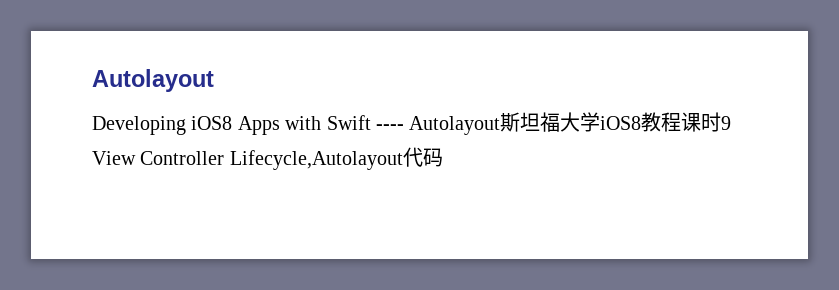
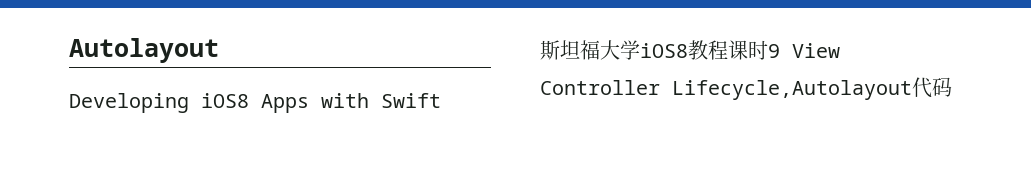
- Developing iOS8 Apps with Swift ---- Autolayout斯坦福大学iOS8教程课时9 View Controller Lifecycle,Autolayout代码
+ Developing iOS8 Apps with Swift
+ 斯坦福大学iOS8教程课时9 View Controller Lifecycle,Autolayout代码

